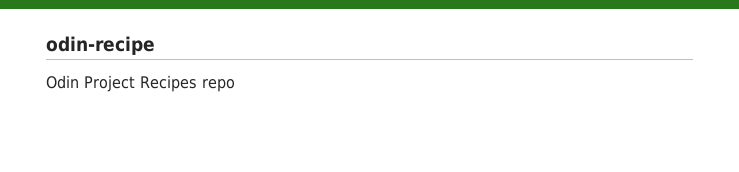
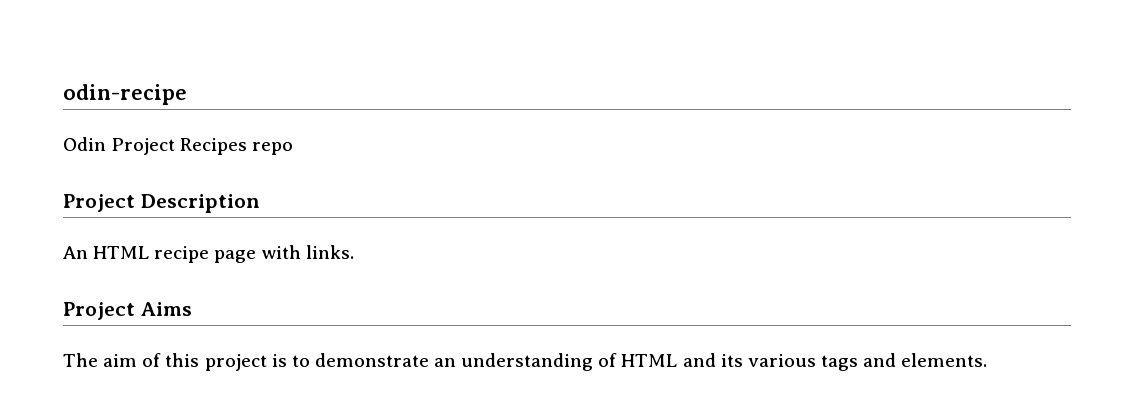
+ Project Description
+ An HTML recipe page with links.
+ Project Aims
+ The aim of this project is to demonstrate an understanding of HTML and its various tags and elements.

